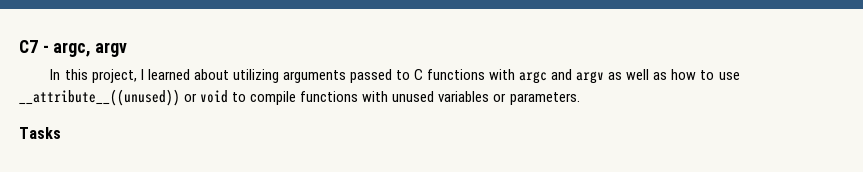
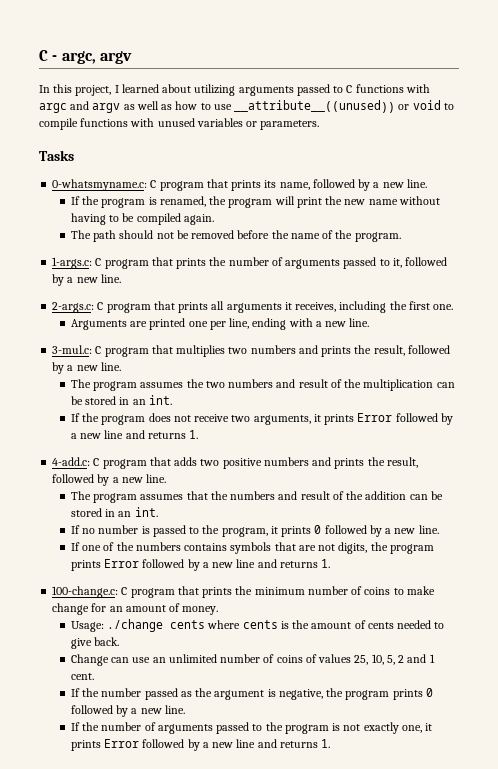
- C7 - argc, argv
+ C - argc, argv
+ 0-whatsmyname.c: C program that prints its name, followed by a new line.
+ If the program is renamed, the program will print the new name without having to be compiled again.
+ The path should not be removed before the name of the program.
+ 1-args.c: C program that prints the number of arguments passed to it, followed by a new line.
+ 2-args.c: C program that prints all arguments it receives, including the first one.
+ Arguments are printed one per line, ending with a new line.
+ 3-mul.c: C program that multiplies two numbers and prints the result, followed by a new line.
+ The program assumes the two numbers and result of the multiplication can be stored in an int.
+ If the program does not receive two arguments, it prints Error followed by a new line and returns 1.
+ 4-add.c: C program that adds two positive numbers and prints the result, followed by a new line.
+ The program assumes that the numbers and result of the addition can be stored in an int.
+ If no number is passed to the program, it prints 0 followed by a new line.
+ If one of the numbers contains symbols that are not digits, the program prints Error followed by a new line and returns 1.
+ 100-change.c: C program that prints the minimum number of coins to make change for an amount of money.
+ Usage: ./change cents where cents is the amount of cents needed to give back.
+ Change can use an unlimited number of coins of values 25, 10, 5, 2 and 1 cent.
+ If the number passed as the argument is negative, the program prints 0 followed by a new line.
+ If the number of arguments passed to the program is not exactly one, it prints Error followed by a new line and returns 1.

